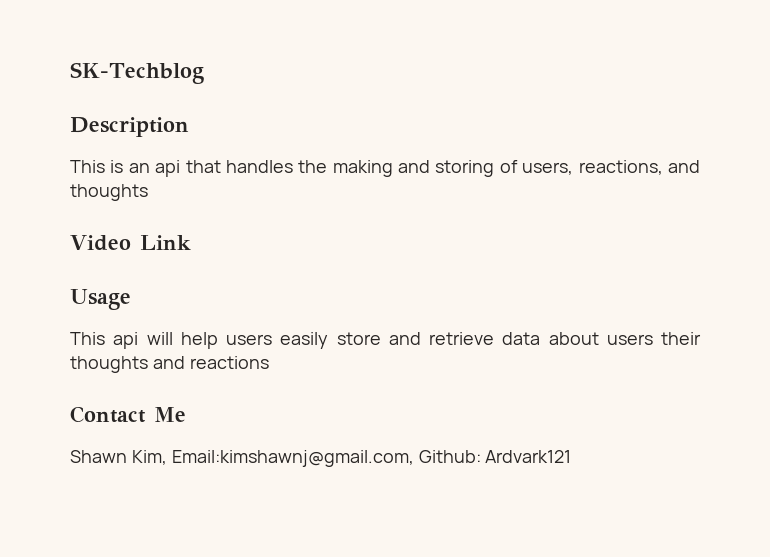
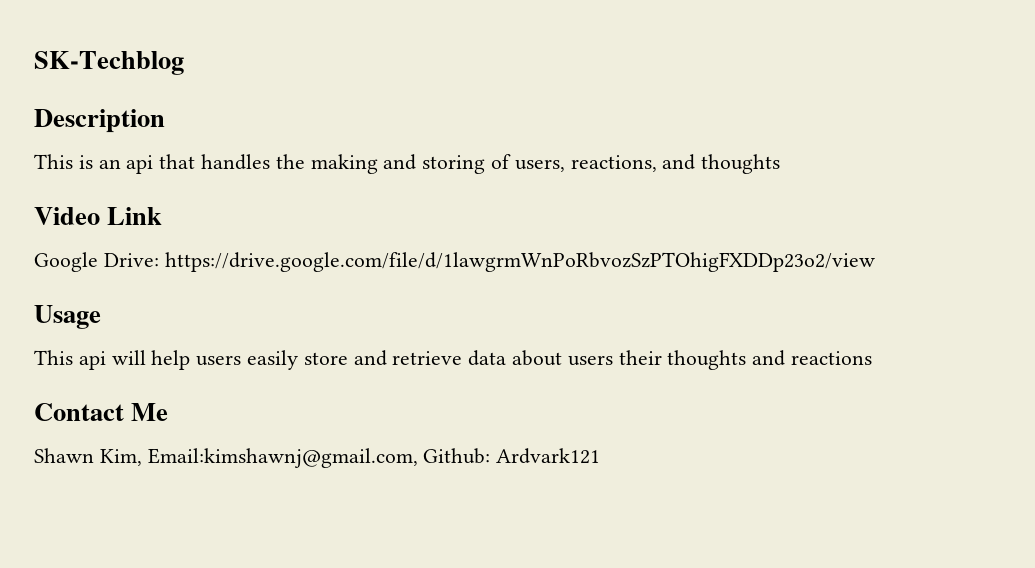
+ Google Drive: https://drive.google.com/file/d/1lawgrmWnPoRbvozSzPTOhigFXDDp23o2/view

